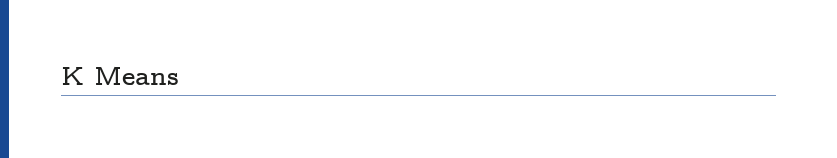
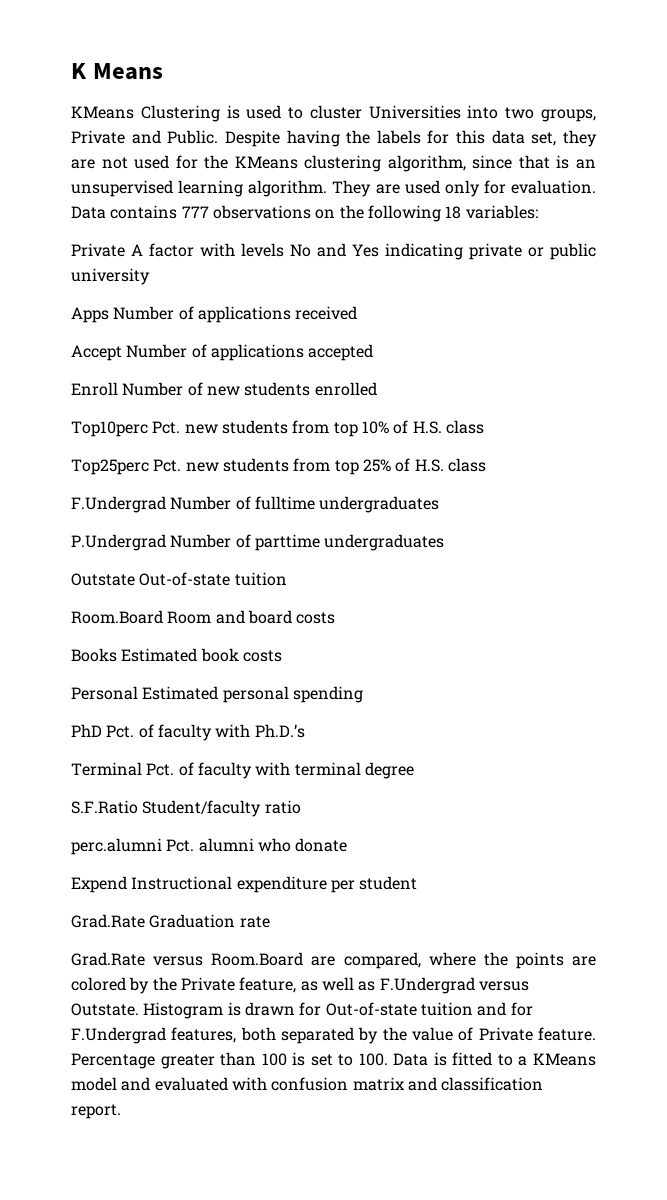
+ KMeans Clustering is used to cluster Universities into two groups, Private and Public. Despite having the labels for this data set, they are not used for the KMeans clustering algorithm, since that is an unsupervised learning algorithm. They are used only for evaluation. Data contains 777 observations on the following 18 variables:
+ Private A factor with levels No and Yes indicating private or public university
+ Apps Number of applications received
+ Accept Number of applications accepted
+ Enroll Number of new students enrolled
+ Top10perc Pct. new students from top 10% of H.S. class
+ Top25perc Pct. new students from top 25% of H.S. class
+ F.Undergrad Number of fulltime undergraduates
+ P.Undergrad Number of parttime undergraduates
+ Outstate Out-of-state tuition
+ Room.Board Room and board costs
+ Books Estimated book costs
+ Personal Estimated personal spending
+ PhD Pct. of faculty with Ph.D.’s
+ Terminal Pct. of faculty with terminal degree
+ S.F.Ratio Student/faculty ratio
+ perc.alumni Pct. alumni who donate
+ Expend Instructional expenditure per student
+ Grad.Rate Graduation rate
+ Grad.Rate versus Room.Board are compared, where the points are colored by the Private feature, as well as F.Undergrad versus Outstate. Histogram is drawn for Out-of-state tuition and for F.Undergrad features, both separated by the value of Private feature. Percentage greater than 100 is set to 100. Data is fitted to a KMeans model and evaluated with confusion matrix and classification report.

